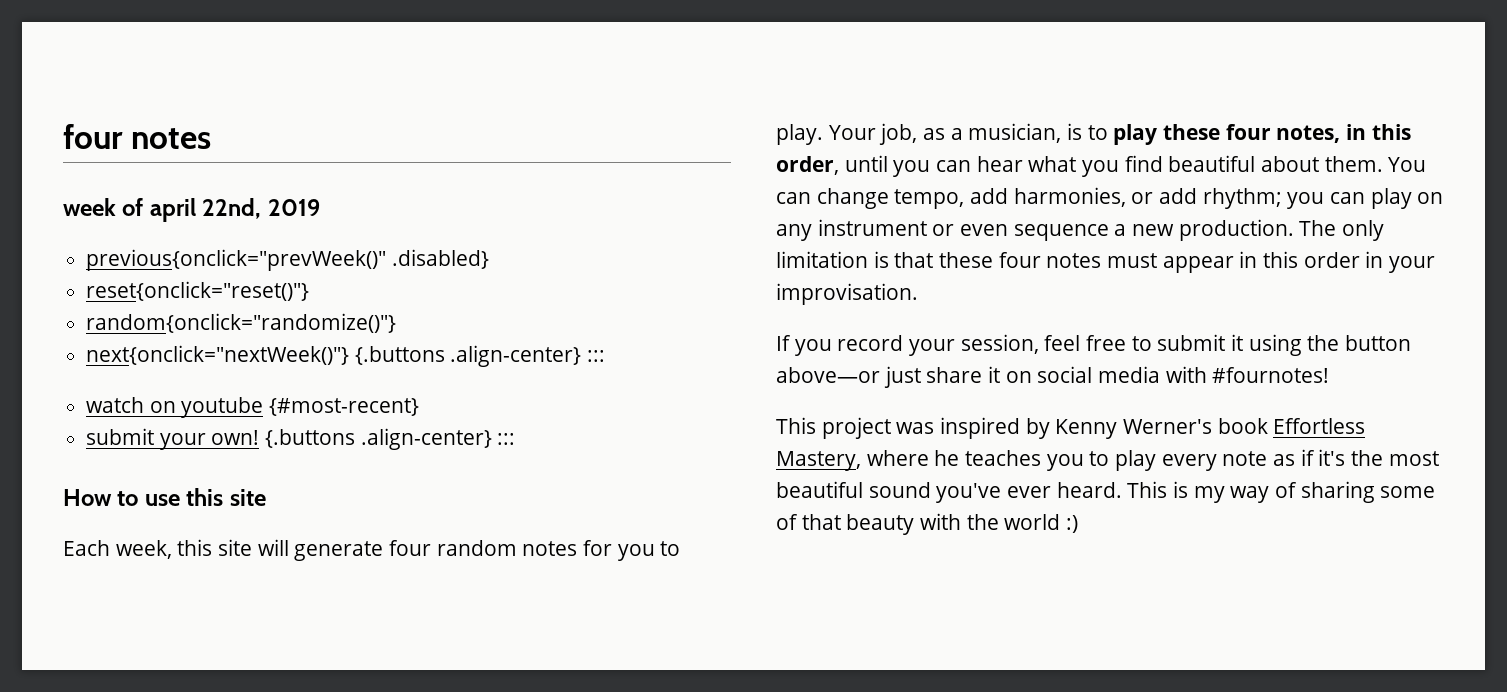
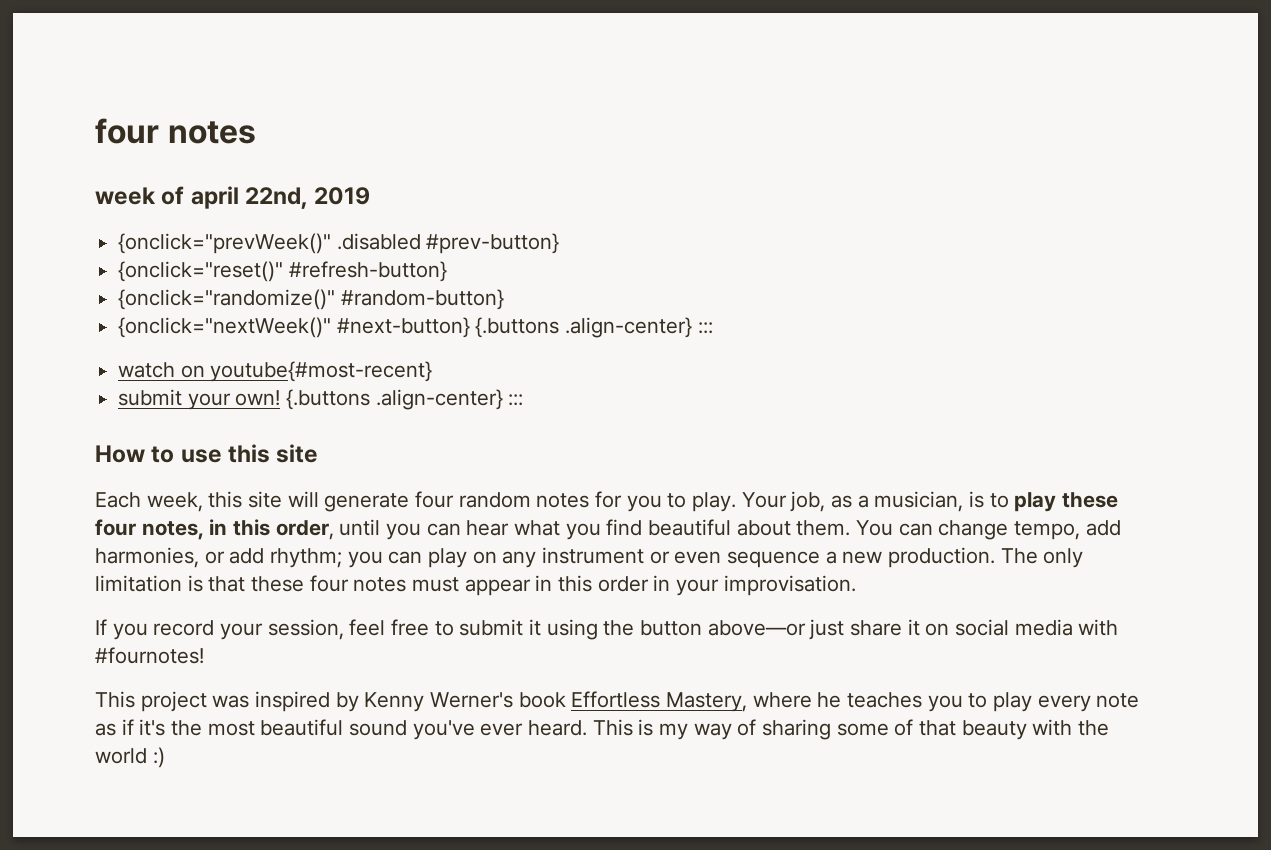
- previous{onclick="prevWeek()" .disabled}
- reset{onclick="reset()"}
- random{onclick="randomize()"}
- next{onclick="nextWeek()"} {.buttons .align-center} :::
+ {onclick="prevWeek()" .disabled #prev-button}
+ {onclick="reset()" #refresh-button}
+ {onclick="randomize()" #random-button}
+ {onclick="nextWeek()" #next-button} {.buttons .align-center} :::
- watch on youtube {#most-recent}
+ watch on youtube{#most-recent}

